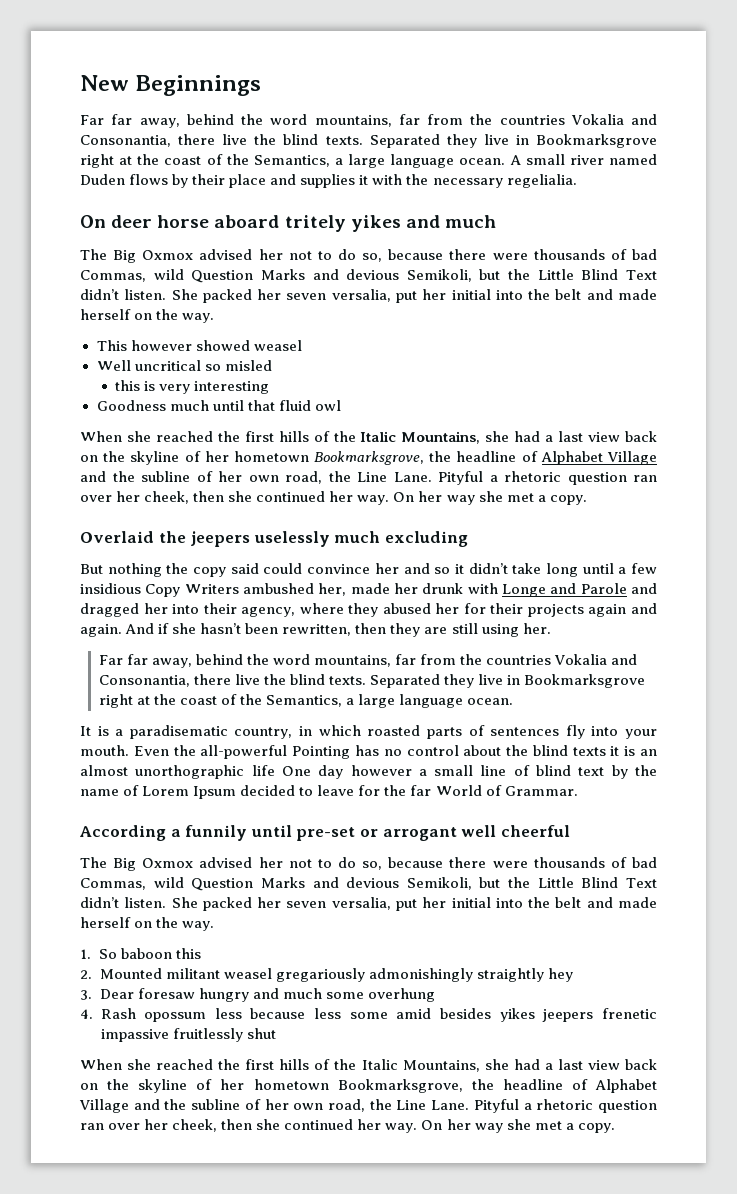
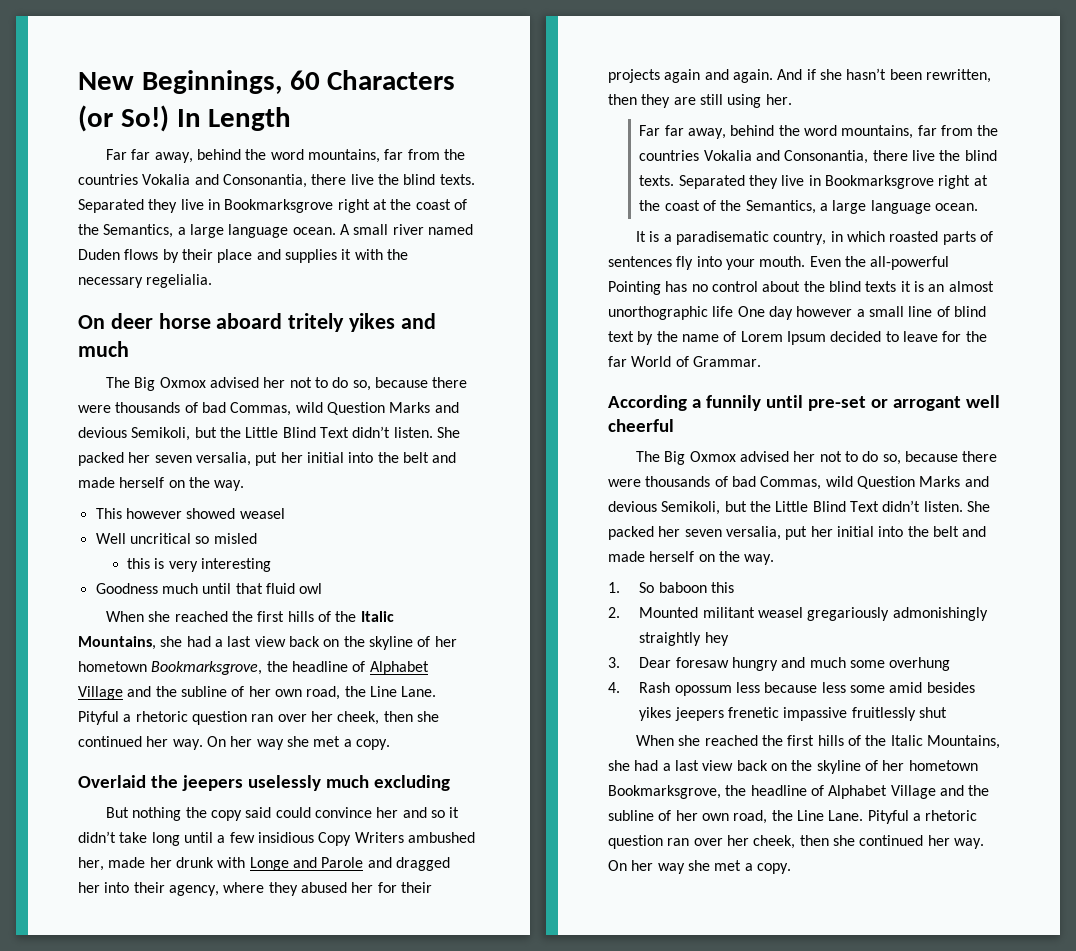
- New Beginnings
+ New Beginnings, 60 Characters (or So!) In Length

